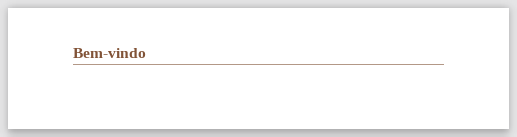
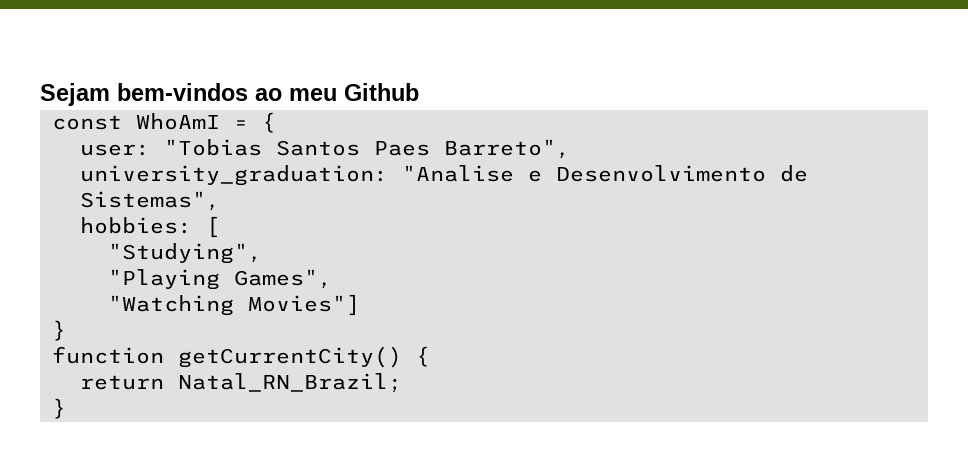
- Bem-vindo
+ Sejam bem-vindos ao meu Github
+ const WhoAmI = {
+ user: "Tobias Santos Paes Barreto",
+ university_graduation: "Analise e Desenvolvimento de Sistemas",
+ hobbies: [
+ "Studying",
+ "Playing Games",
+ "Watching Movies"]
+ }
+ function getCurrentCity() {
+ return Natal_RN_Brazil;
+ }

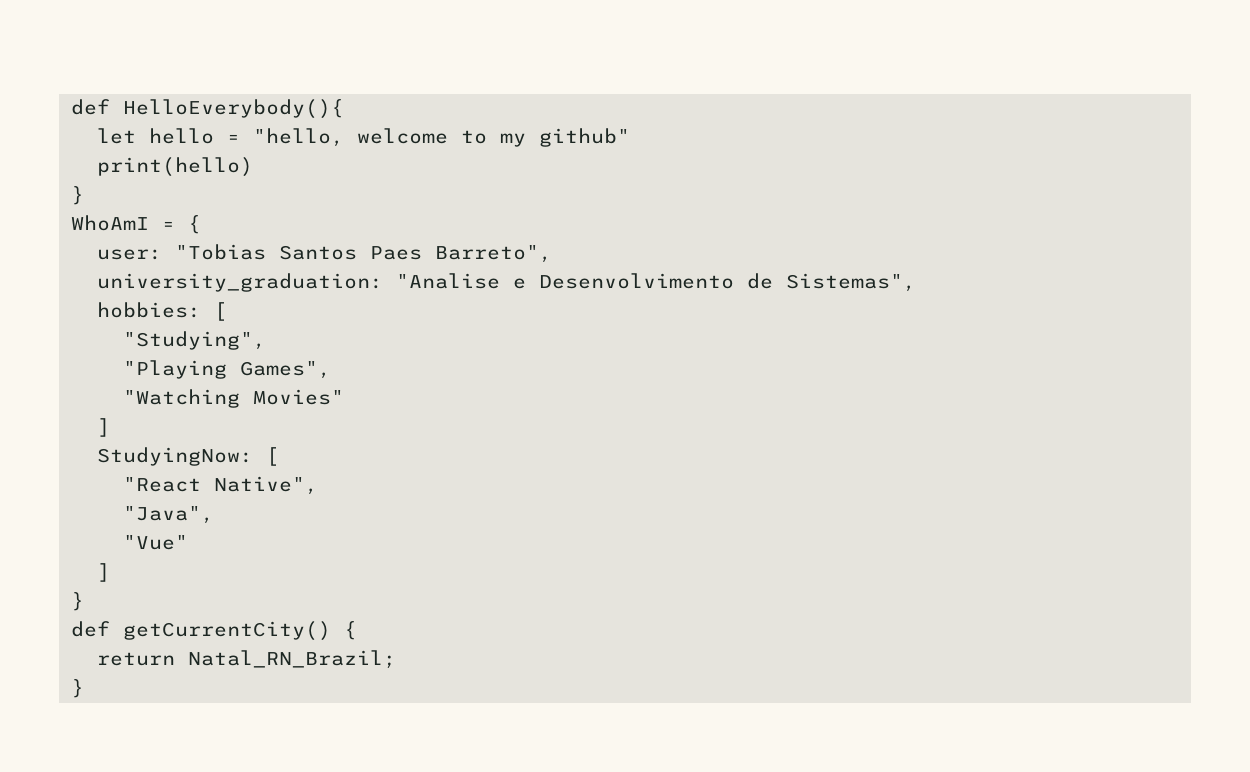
- Sejam bem-vindos ao meu Github
- const WhoAmI = {
+ def HelloEverybody(){
+ let hello = "hello, welcome to my github"
+ print(hello)
+ }
+ WhoAmI = {
- "Watching Movies"]
+ "Watching Movies"
+ ]
+ StudyingNow: [
+ "React Native",
+ "Java",
+ "Vue"
+ ]
  }
- function getCurrentCity() {
+ def getCurrentCity() {

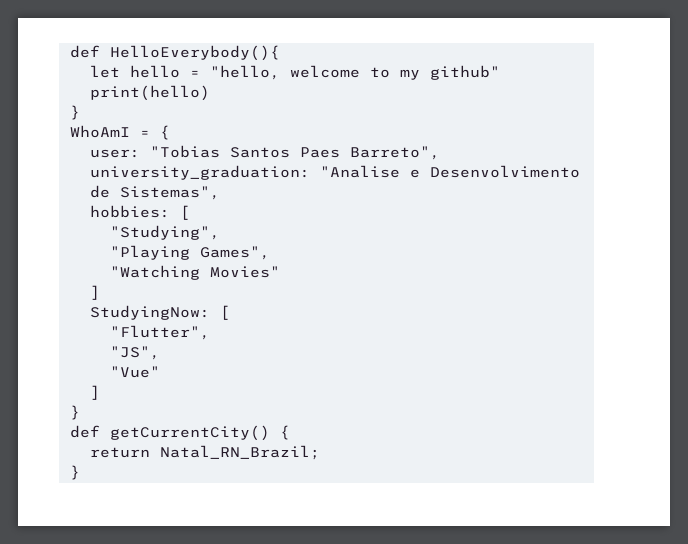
- "React Native",
- "Java",
+ "Flutter",
+ "JS",

